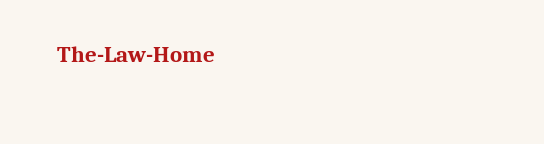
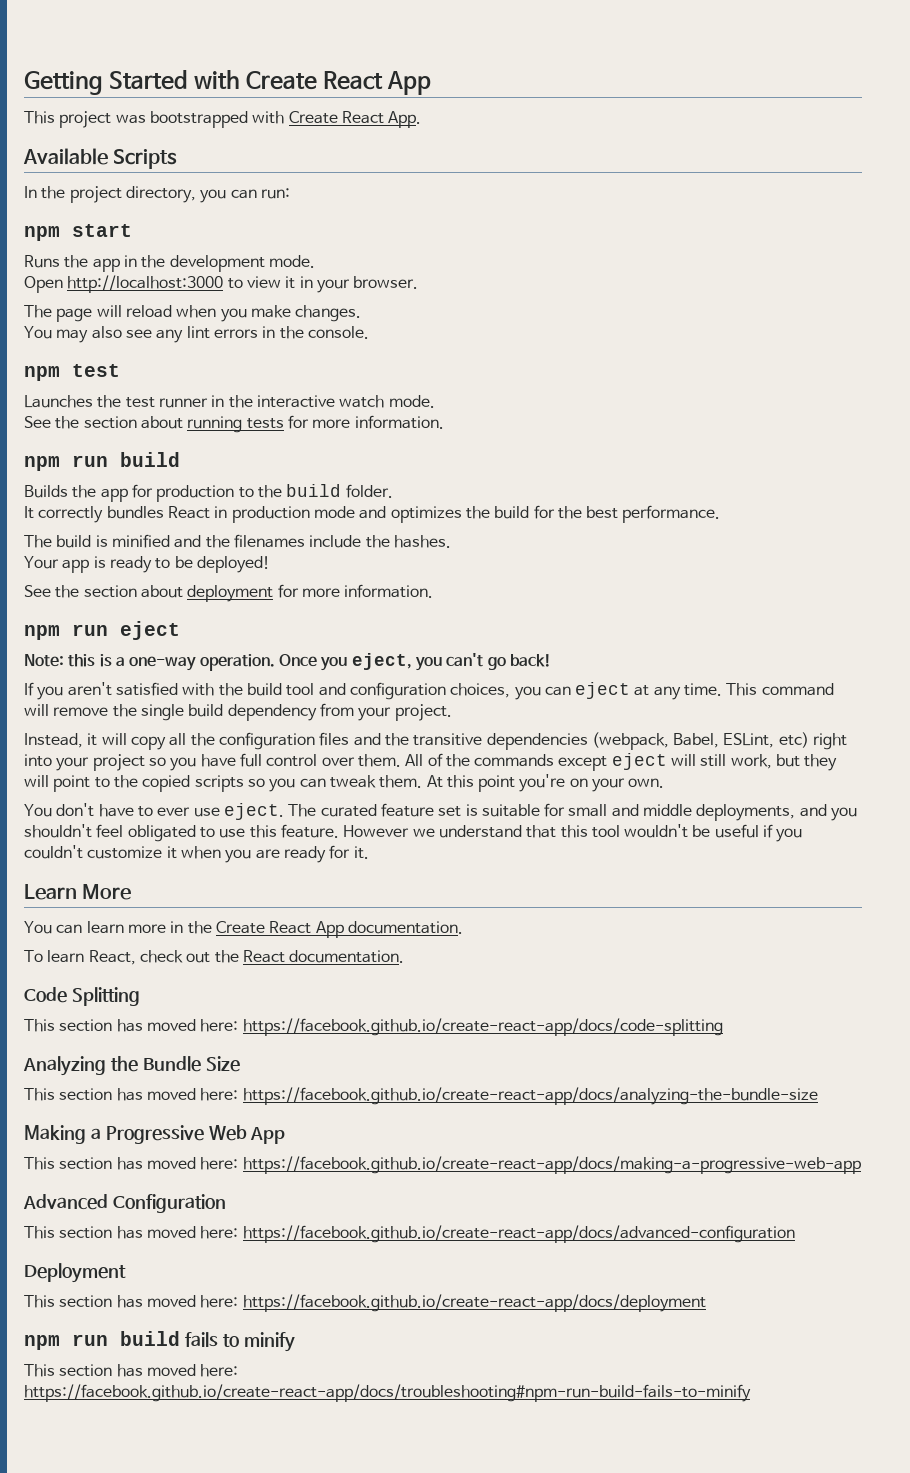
- The-Law-Home
+ Getting Started with Create React App
+ This project was bootstrapped with Create React App.
+ Available Scripts
+ In the project directory, you can run:
+ npm start
+ Runs the app in the development mode.
+ Open http://localhost:3000 to view it in your browser.
+ The page will reload when you make changes.
+ You may also see any lint errors in the console.
+ npm test
+ Launches the test runner in the interactive watch mode.
+ See the section about running tests for more information.
+ npm run build
+ Builds the app for production to the build folder.
+ It correctly bundles React in production mode and optimizes the build for the best performance.
+ The build is minified and the filenames include the hashes.
+ Your app is ready to be deployed!
+ See the section about deployment for more information.
+ npm run eject
+ Note: this is a one-way operation. Once you eject, you can't go back!
+ If you aren't satisfied with the build tool and configuration choices, you can eject at any time. This command will remove the single build dependency from your project.
+ Instead, it will copy all the configuration files and the transitive dependencies (webpack, Babel, ESLint, etc) right into your project so you have full control over them. All of the commands except eject will still work, but they will point to the copied scripts so you can tweak them. At this point you're on your own.
+ You don't have to ever use eject. The curated feature set is suitable for small and middle deployments, and you shouldn't feel obligated to use this feature. However we understand that this tool wouldn't be useful if you couldn't customize it when you are ready for it.
+ Learn More
+ You can learn more in the Create React App documentation.
+ To learn React, check out the React documentation.
+ Code Splitting
+ This section has moved here: https://facebook.github.io/create-react-app/docs/code-splitting
+ Analyzing the Bundle Size
+ This section has moved here: https://facebook.github.io/create-react-app/docs/analyzing-the-bundle-size
+ Making a Progressive Web App
+ This section has moved here: https://facebook.github.io/create-react-app/docs/making-a-progressive-web-app
+ Advanced Configuration
+ This section has moved here: https://facebook.github.io/create-react-app/docs/advanced-configuration
+ Deployment
+ This section has moved here: https://facebook.github.io/create-react-app/docs/deployment
+ npm run build fails to minify
+ This section has moved here: https://facebook.github.io/create-react-app/docs/troubleshooting#npm-run-build-fails-to-minify

